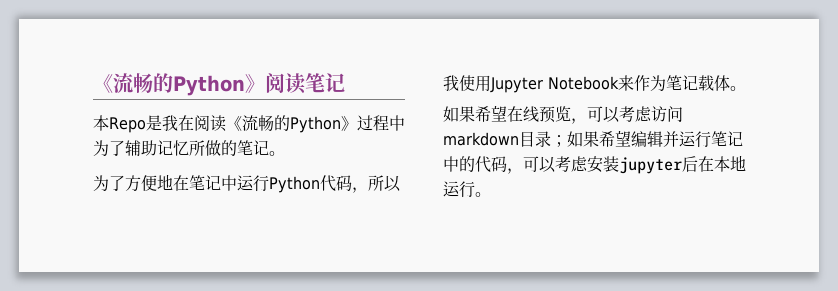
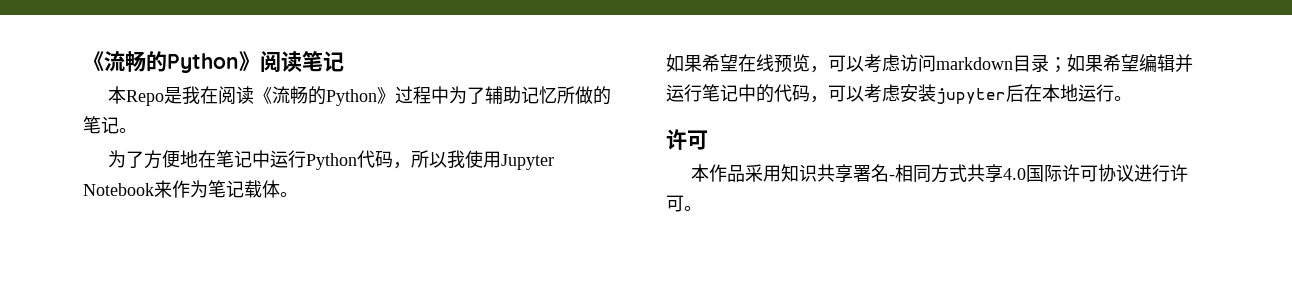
  如果希望在线预览，可以考虑访问markdown目录；如果希望编辑并运行笔记中的代码，可以考虑安装jupyter后在本地运行。
+ 许可
+ 本作品采用知识共享署名-相同方式共享4.0国际许可协议进行许可。

